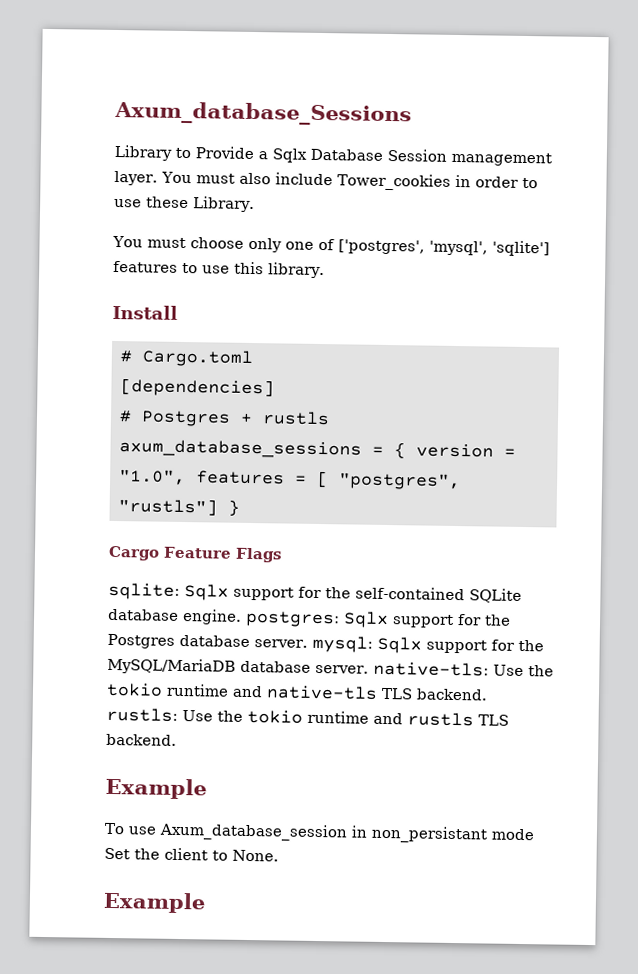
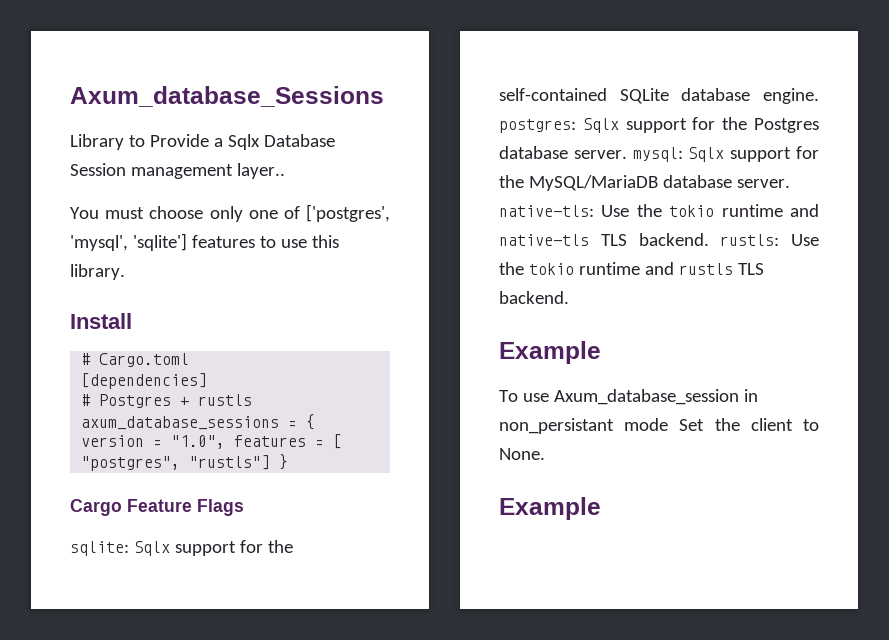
- Library to Provide a Sqlx Database Session management layer. You must also include Tower_cookies in order to use these Library.
+ Library to Provide a Sqlx Database Session management layer..

